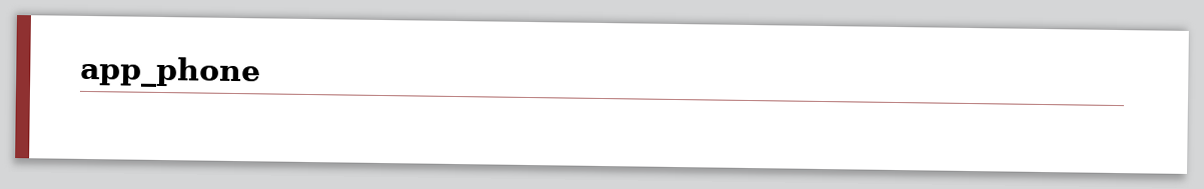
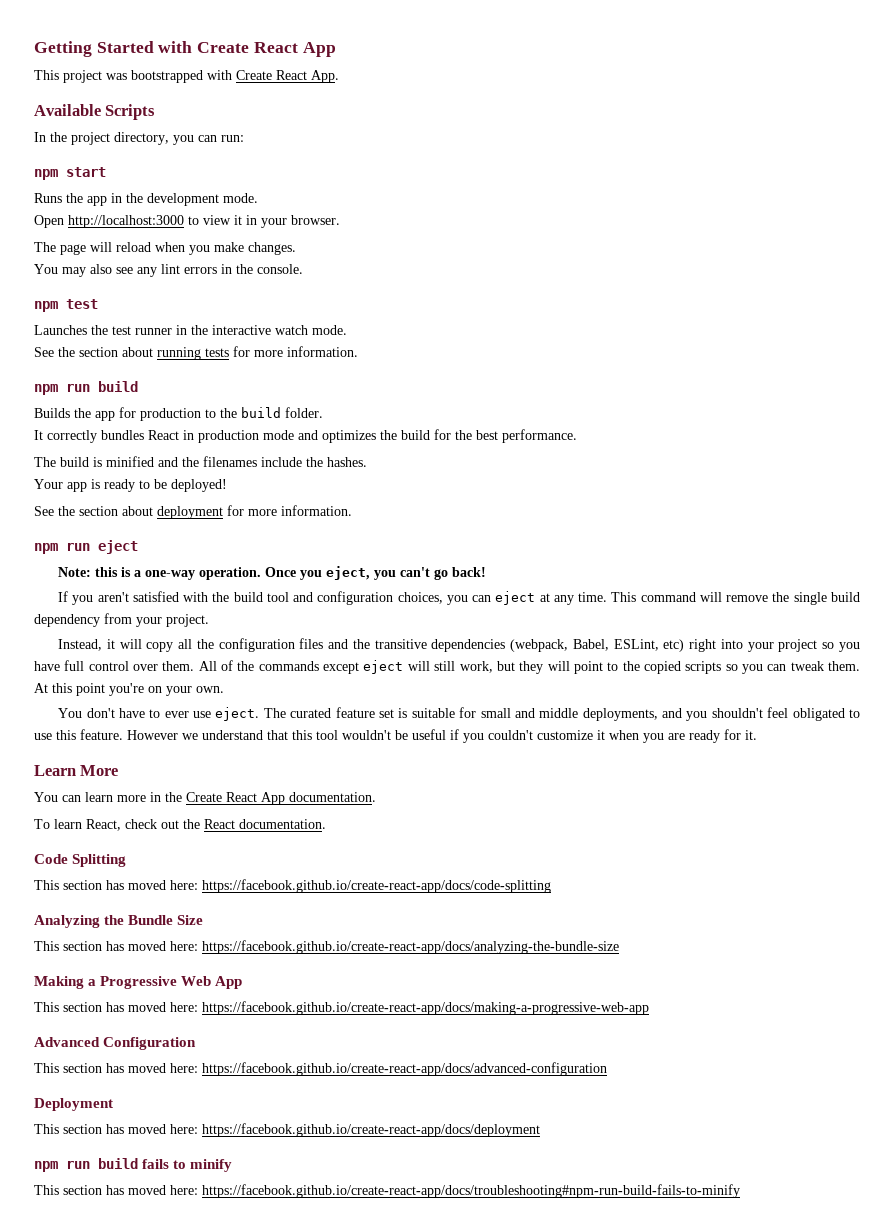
- app_phone
+ Getting Started with Create React App
+ This project was bootstrapped with Create React App.
+ Available Scripts
+ In the project directory, you can run:
+ npm start
+ Runs the app in the development mode.
+ Open http://localhost:3000 to view it in your browser.
+ The page will reload when you make changes.
+ You may also see any lint errors in the console.
+ npm test
+ Launches the test runner in the interactive watch mode.
+ See the section about running tests for more information.
+ npm run build
+ Builds the app for production to the build folder.
+ It correctly bundles React in production mode and optimizes the build for the best performance.
+ The build is minified and the filenames include the hashes.
+ Your app is ready to be deployed!
+ See the section about deployment for more information.
+ npm run eject
+ Note: this is a one-way operation. Once you eject, you can't go back!
+ If you aren't satisfied with the build tool and configuration choices, you can eject at any time. This command will remove the single build dependency from your project.
+ Instead, it will copy all the configuration files and the transitive dependencies (webpack, Babel, ESLint, etc) right into your project so you have full control over them. All of the commands except eject will still work, but they will point to the copied scripts so you can tweak them. At this point you're on your own.
+ You don't have to ever use eject. The curated feature set is suitable for small and middle deployments, and you shouldn't feel obligated to use this feature. However we understand that this tool wouldn't be useful if you couldn't customize it when you are ready for it.
+ Learn More
+ You can learn more in the Create React App documentation.
+ To learn React, check out the React documentation.
+ Code Splitting
+ This section has moved here: https://facebook.github.io/create-react-app/docs/code-splitting
+ Analyzing the Bundle Size
+ This section has moved here: https://facebook.github.io/create-react-app/docs/analyzing-the-bundle-size
+ Making a Progressive Web App
+ This section has moved here: https://facebook.github.io/create-react-app/docs/making-a-progressive-web-app
+ Advanced Configuration
+ This section has moved here: https://facebook.github.io/create-react-app/docs/advanced-configuration
+ Deployment
+ This section has moved here: https://facebook.github.io/create-react-app/docs/deployment
+ npm run build fails to minify
+ This section has moved here: https://facebook.github.io/create-react-app/docs/troubleshooting#npm-run-build-fails-to-minify

